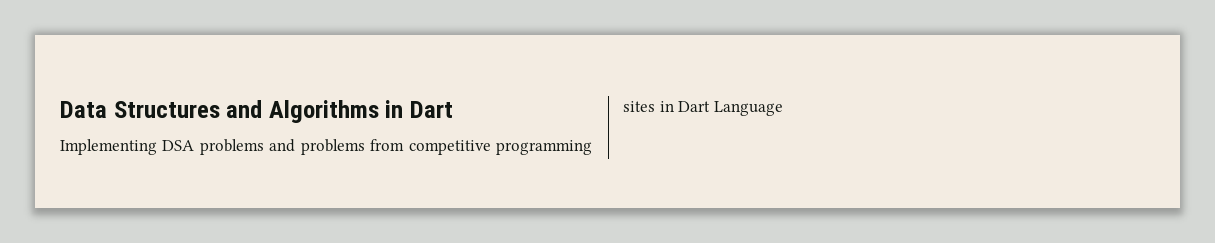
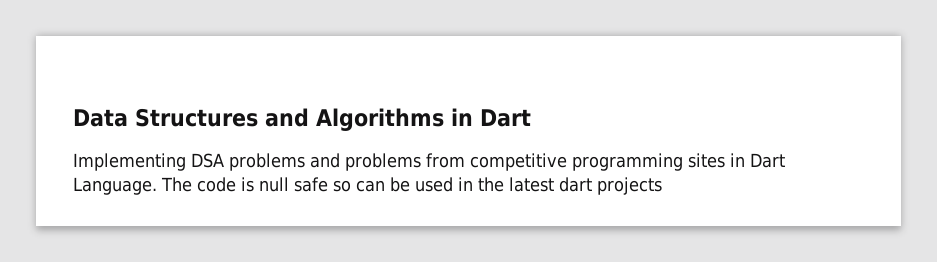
- Implementing DSA problems and problems from competitive programming sites in Dart Language
+ Implementing DSA problems and problems from competitive programming sites in Dart Language. The code is null safe so can be used in the latest dart projects

